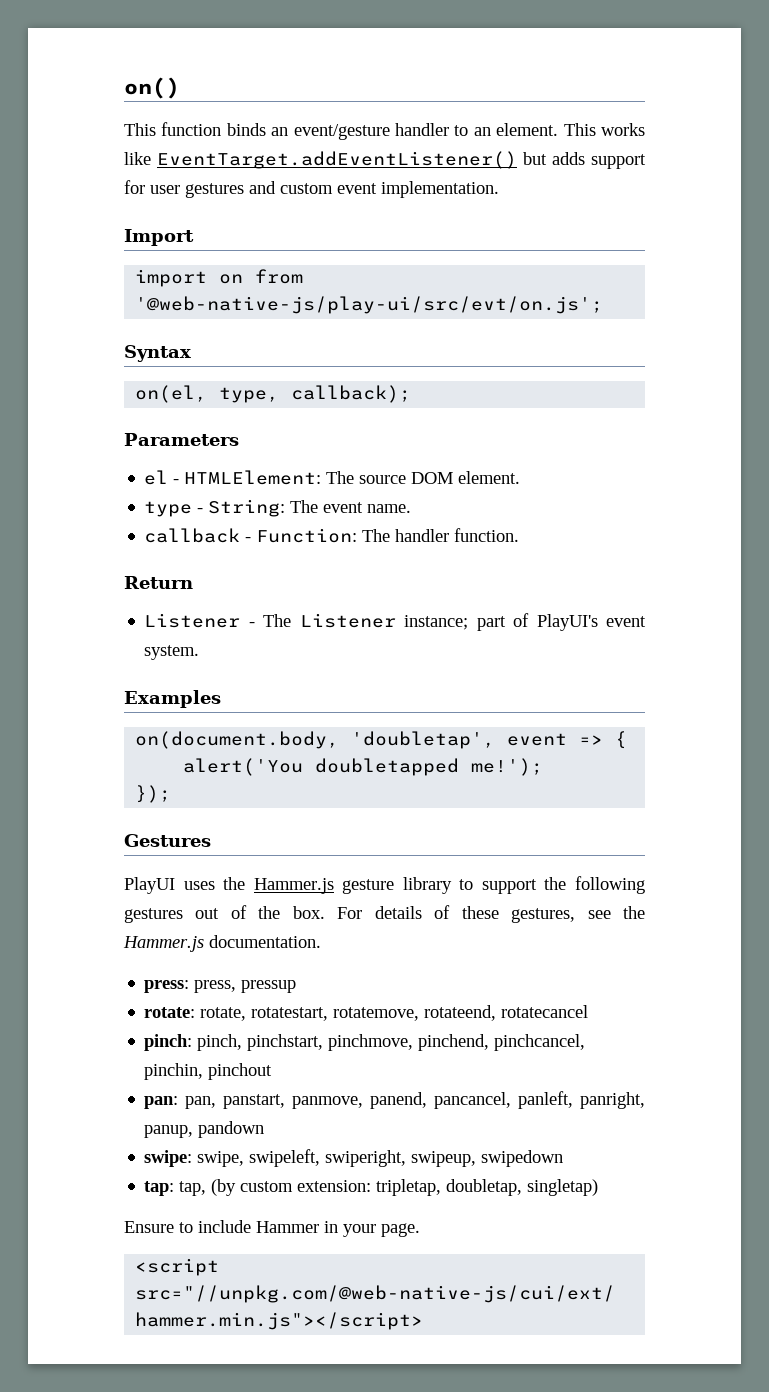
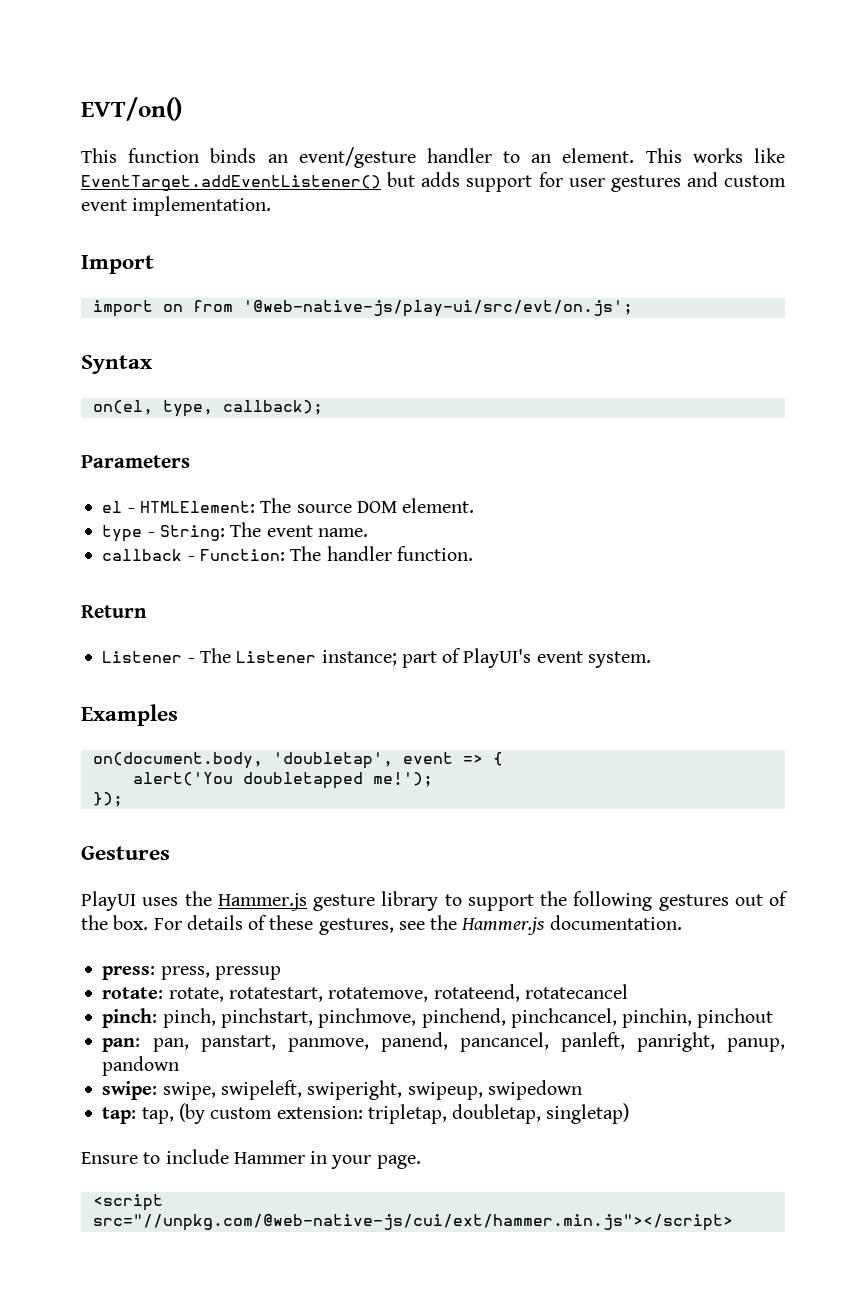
- on()
+ EVT/on()

